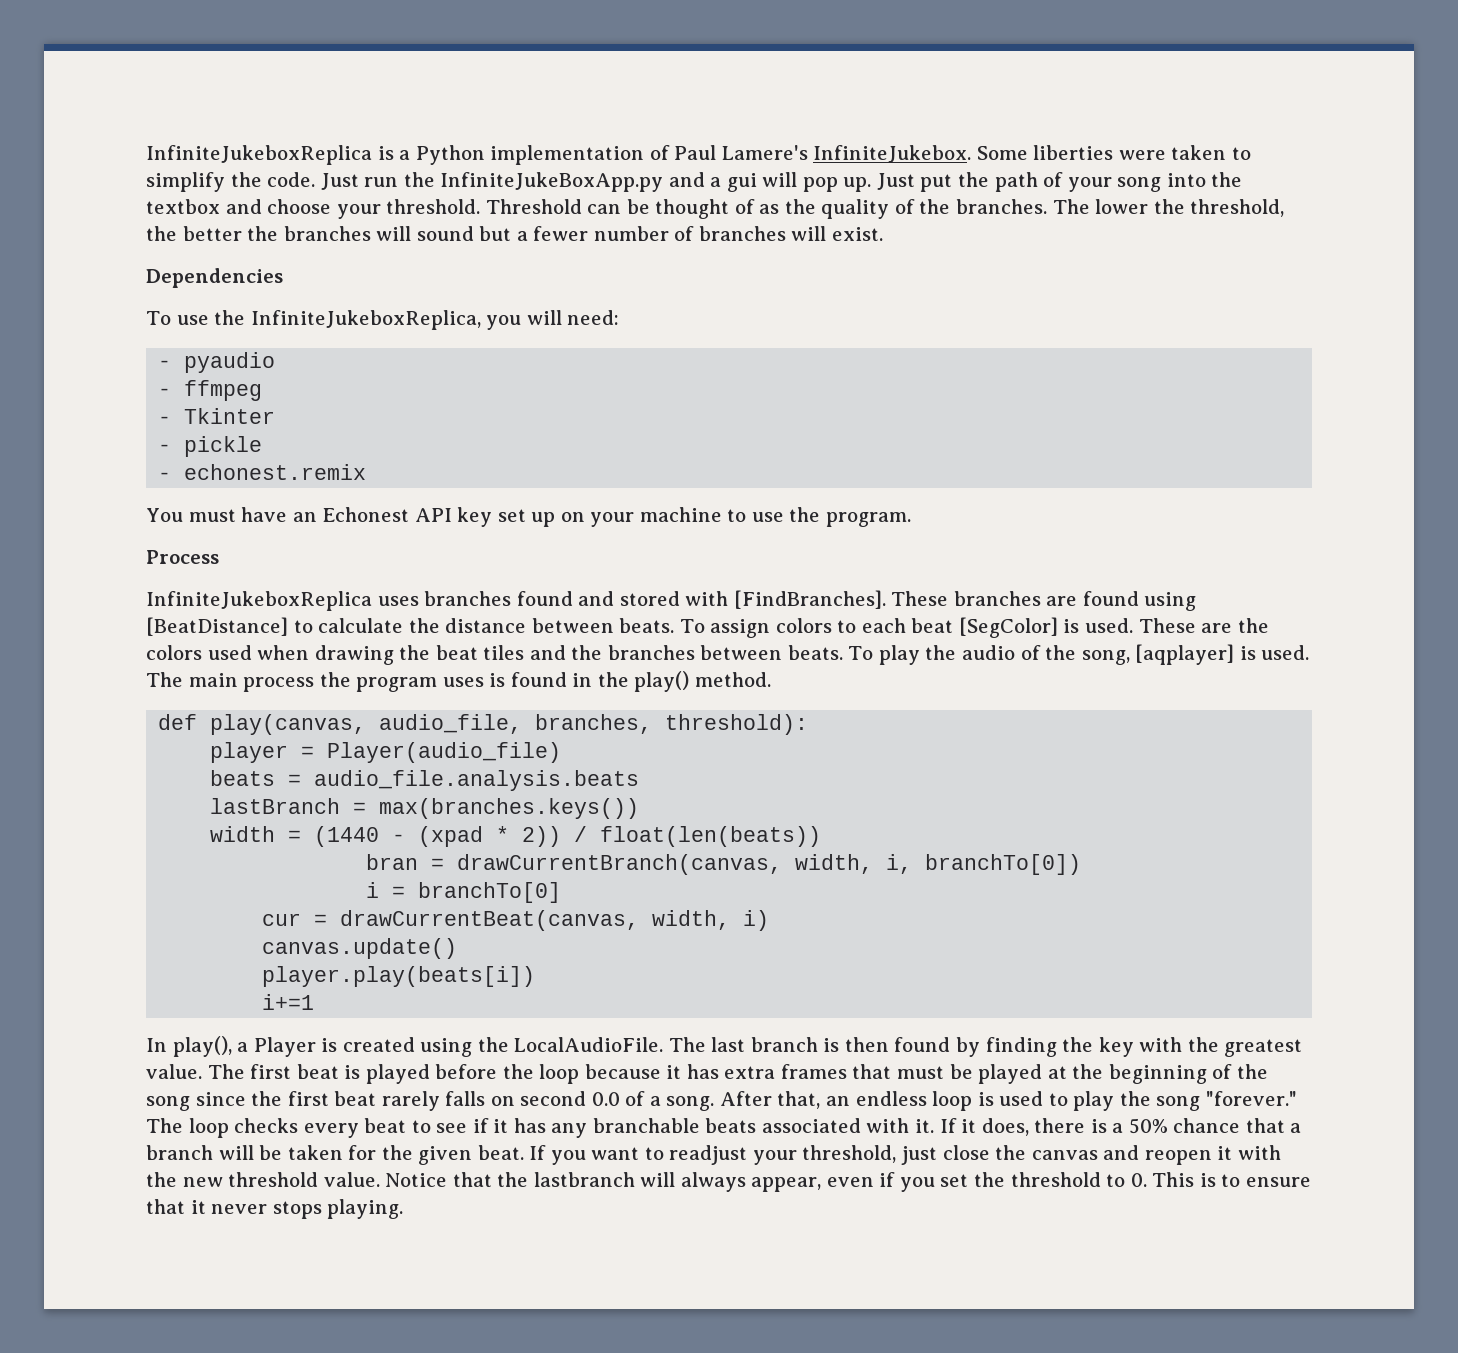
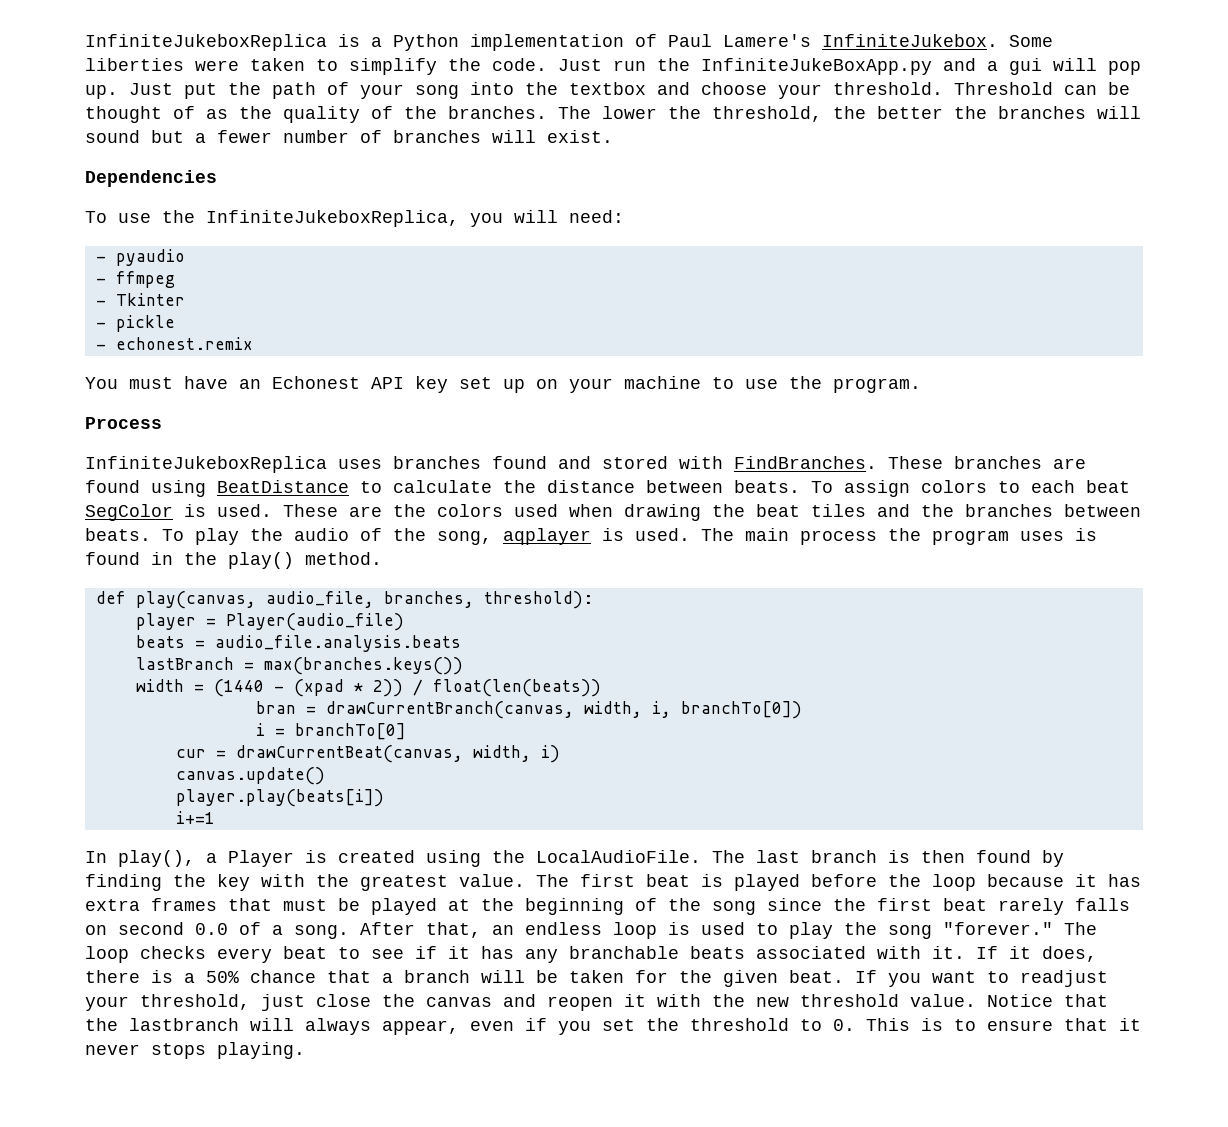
- InfiniteJukeboxReplica uses branches found and stored with [FindBranches].
+ InfiniteJukeboxReplica uses branches found and stored with FindBranches.
- These branches are found using [BeatDistance] to calculate the distance between beats.
+ These branches are found using BeatDistance to calculate the distance between beats.
- To assign colors to each beat [SegColor] is used.
+ To assign colors to each beat SegColor is used.
- To play the audio of the song, [aqplayer] is used.
+ To play the audio of the song, aqplayer is used.

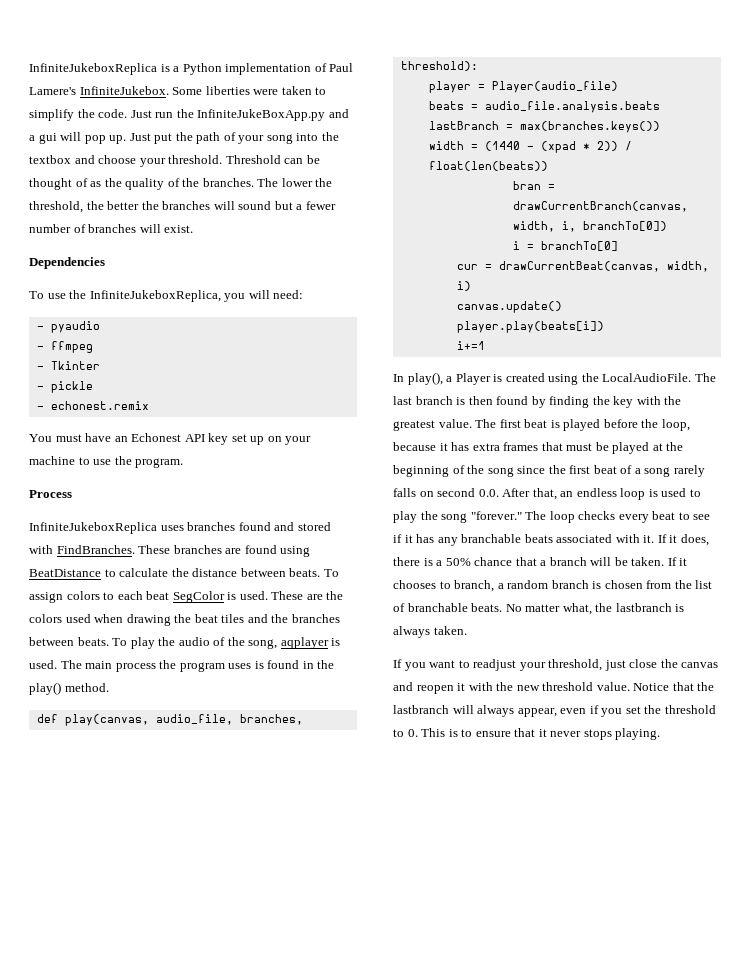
- The first beat is played before the loop because it has extra frames that must be played at the beginning of the song since the first beat rarely falls on second 0.0 of a song. After that, an endless loop is used to play the song "forever."
+ The first beat is played before the loop, because it has extra frames that must be played at the beginning of the song since the first beat of a song rarely falls on second 0.0. After that, an endless loop is used to play the song "forever."
- If it does, there is a 50% chance that a branch will be taken for the given beat. If you want to readjust your threshold, just close the canvas and reopen it with the new threshold value.
+ If it does, there is a 50% chance that a branch will be taken. If it chooses to branch, a random branch is chosen from the list of branchable beats. No matter what, the lastbranch is always taken.
+ If you want to readjust your threshold, just close the canvas and reopen it with the new threshold value.

